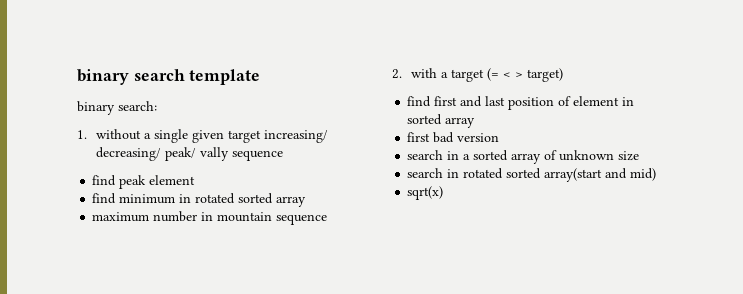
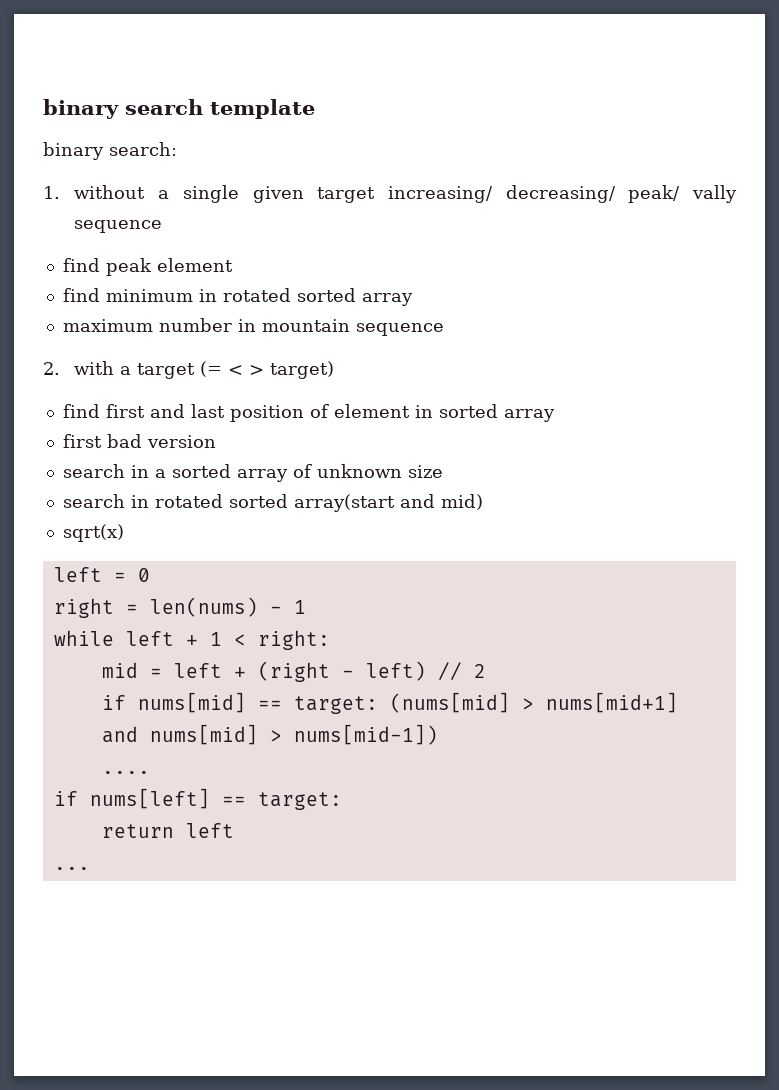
+ left = 0
+ right = len(nums) - 1
+ while left + 1 < right:
+ mid = left + (right - left) // 2
+ if nums[mid] == target: (nums[mid] > nums[mid+1] and nums[mid] > nums[mid-1])
+ ....
+ if nums[left] == target:
+ return left
+ ...

